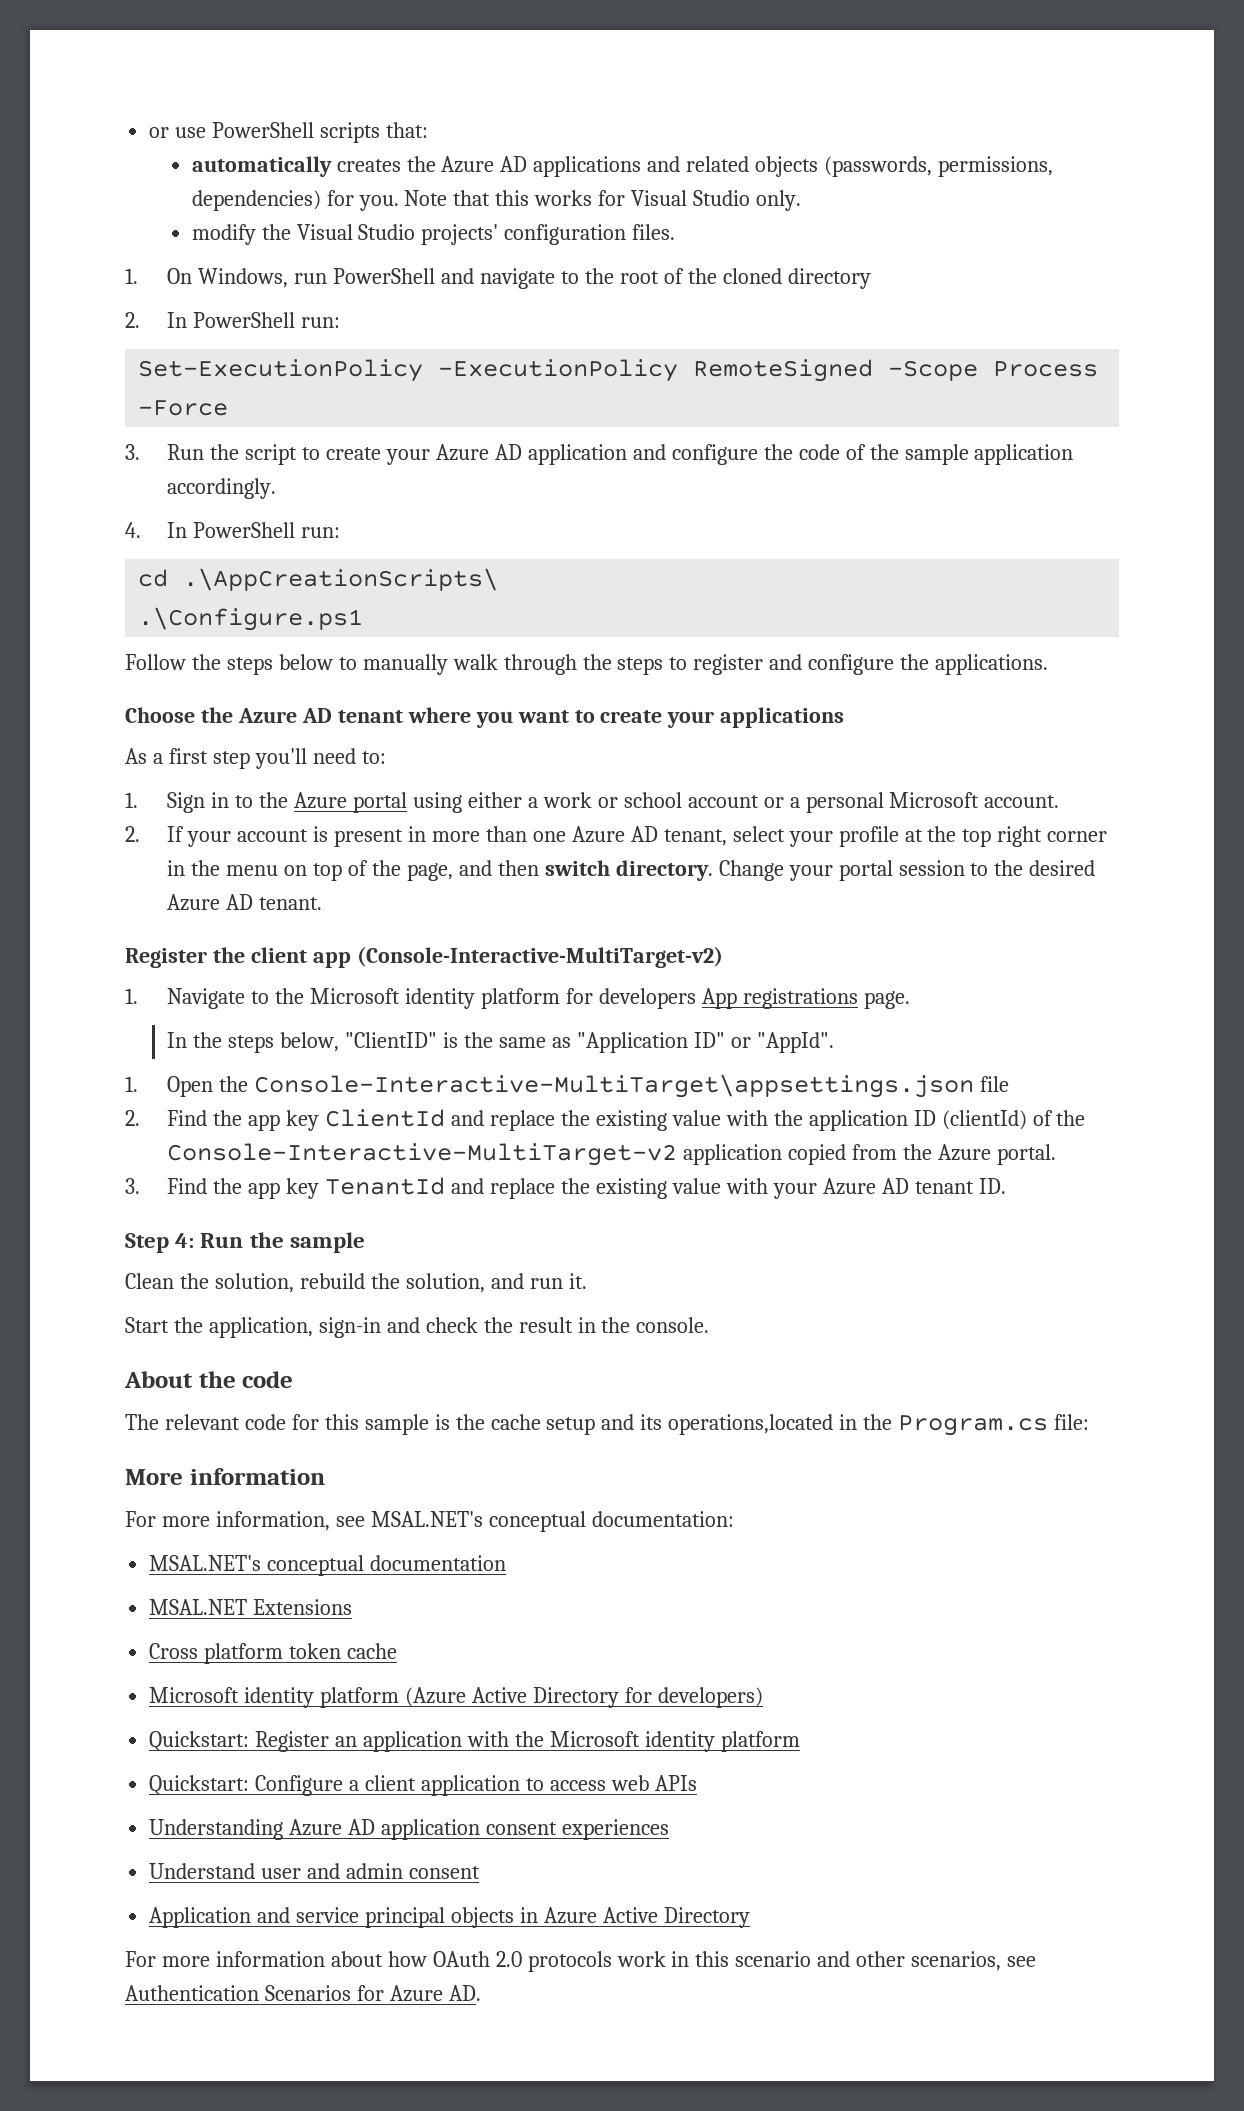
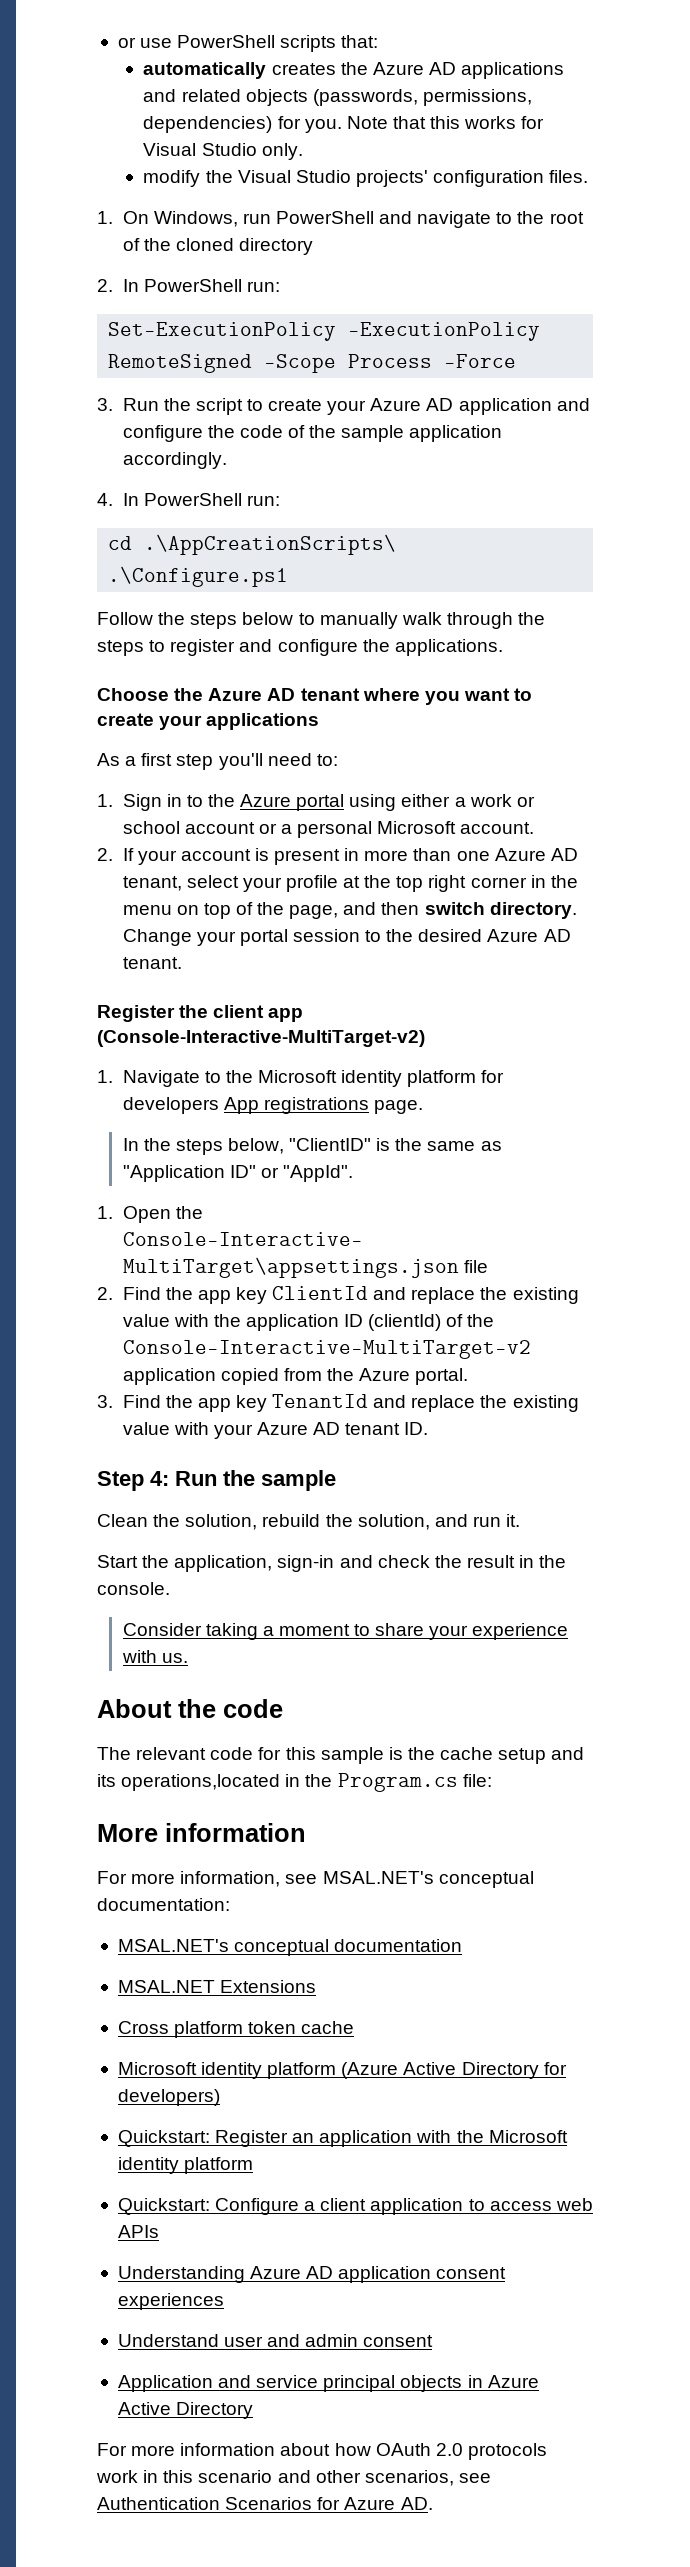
+ Consider taking a moment to share your experience with us.

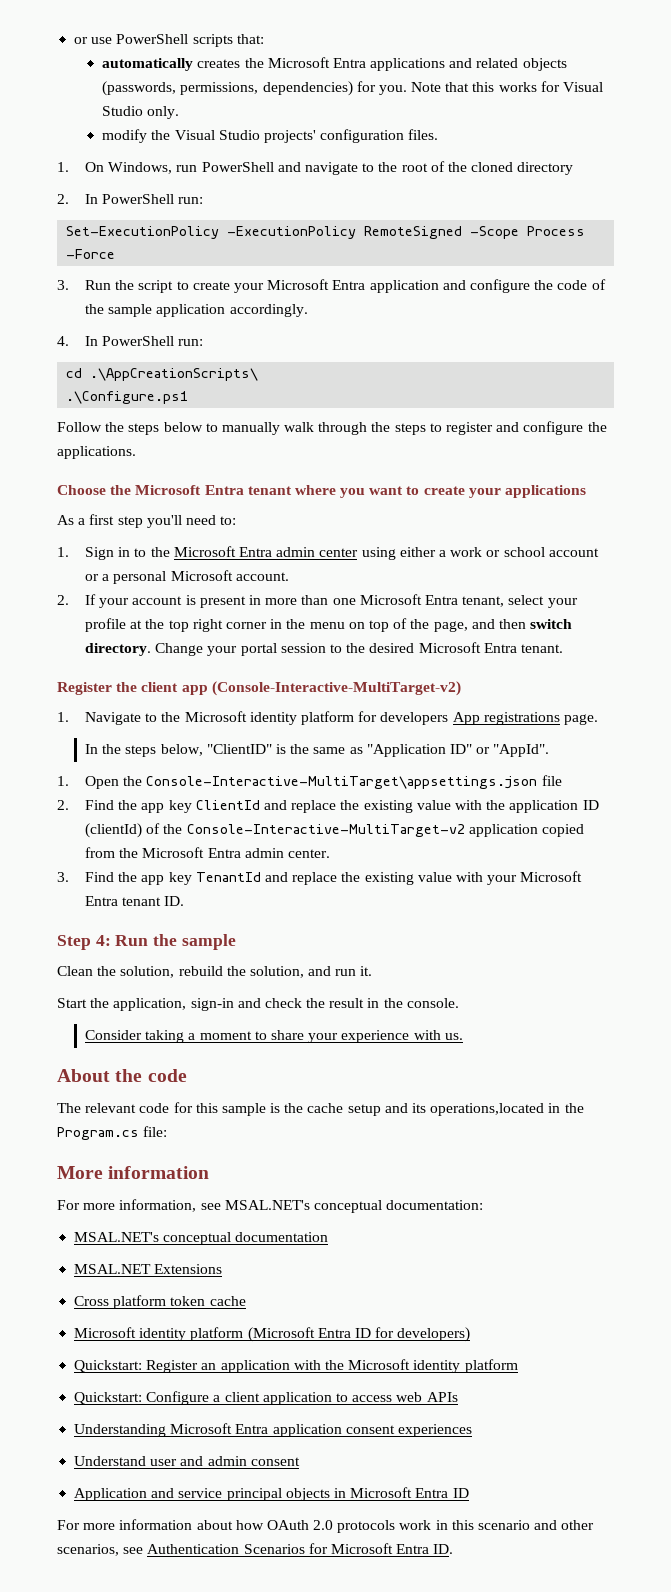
- automatically creates the Azure AD applications and related objects (passwords, permissions, dependencies) for you.
+ automatically creates the Microsoft Entra applications and related objects (passwords, permissions, dependencies) for you.
- 3. Run the script to create your Azure AD application and configure the code of the sample application accordingly.
+ 3. Run the script to create your Microsoft Entra application and configure the code of the sample application accordingly.
- Choose the Azure AD tenant where you want to create your applications
+ Choose the Microsoft Entra tenant where you want to create your applications
- 1. Sign in to the Azure portal using either a work or school account or a personal Microsoft account.
+ 1. Sign in to the Microsoft Entra admin center using either a work or school account or a personal Microsoft account.
- 2. If your account is present in more than one Azure AD tenant, select your profile at the top right corner in the menu on top of the page, and then switch directory.
+ 2. If your account is present in more than one Microsoft Entra tenant, select your profile at the top right corner in the menu on top of the page, and then switch directory.
- Change your portal session to the desired Azure AD tenant.
+ Change your portal session to the desired Microsoft Entra tenant.
- 2. Find the app key ClientId and replace the existing value with the application ID (clientId) of the Console-Interactive-MultiTarget-v2 application copied from the Azure portal.
+ 2. Find the app key ClientId and replace the existing value with the application ID (clientId) of the Console-Interactive-MultiTarget-v2 application copied from the Microsoft Entra admin center.
- 3. Find the app key TenantId and replace the existing value with your Azure AD tenant ID.
+ 3. Find the app key TenantId and replace the existing value with your Microsoft Entra tenant ID.
- Microsoft identity platform (Azure Active Directory for developers)
+ Microsoft identity platform (Microsoft Entra ID for developers)
- Understanding Azure AD application consent experiences
+ Understanding Microsoft Entra application consent experiences
- Application and service principal objects in Azure Active Directory
+ Application and service principal objects in Microsoft Entra ID
- For more information about how OAuth 2.0 protocols work in this scenario and other scenarios, see Authentication Scenarios for Azure AD.
+ For more information about how OAuth 2.0 protocols work in this scenario and other scenarios, see Authentication Scenarios for Microsoft Entra ID.

